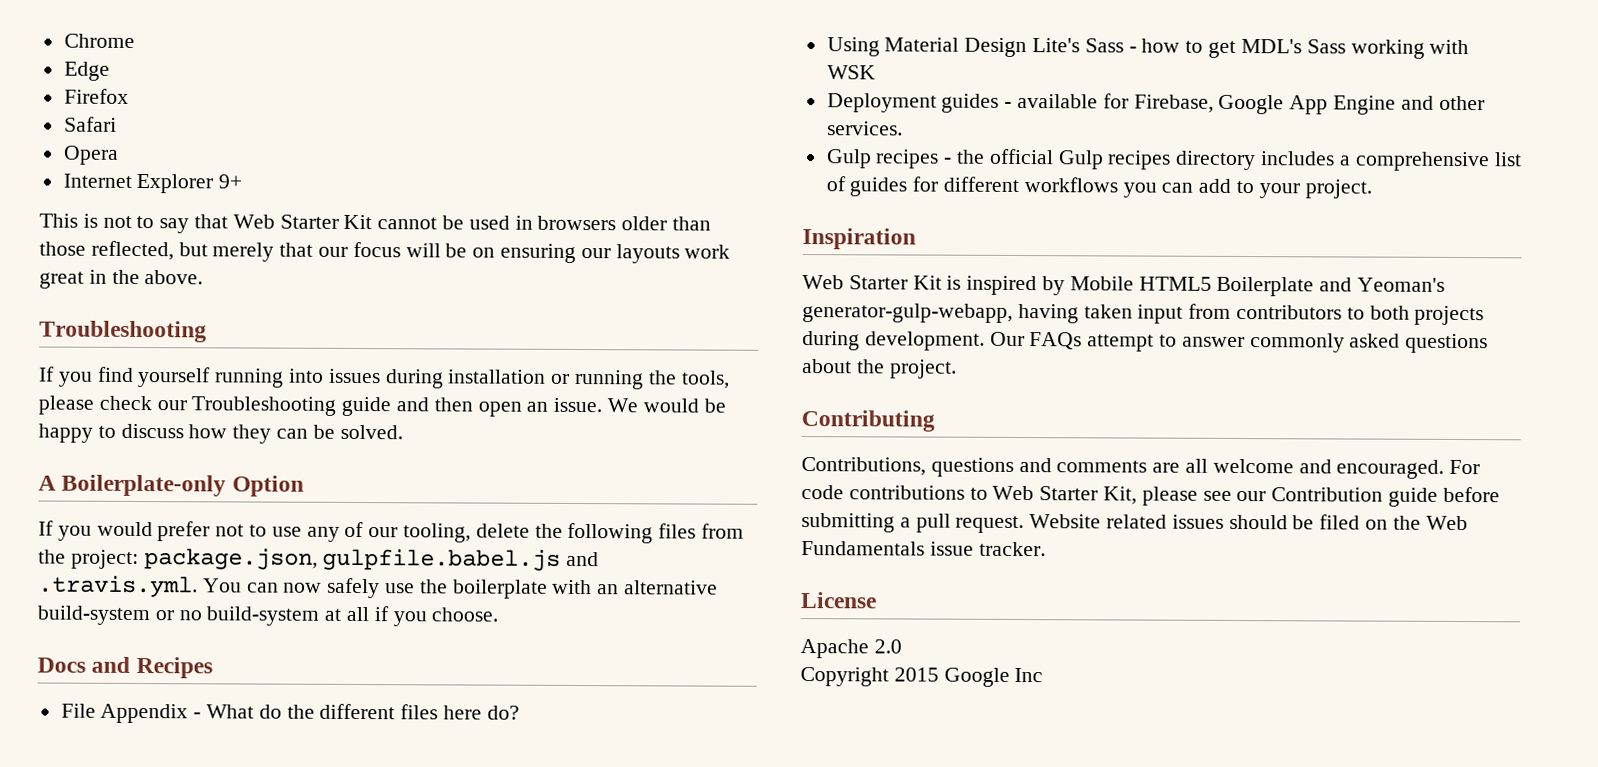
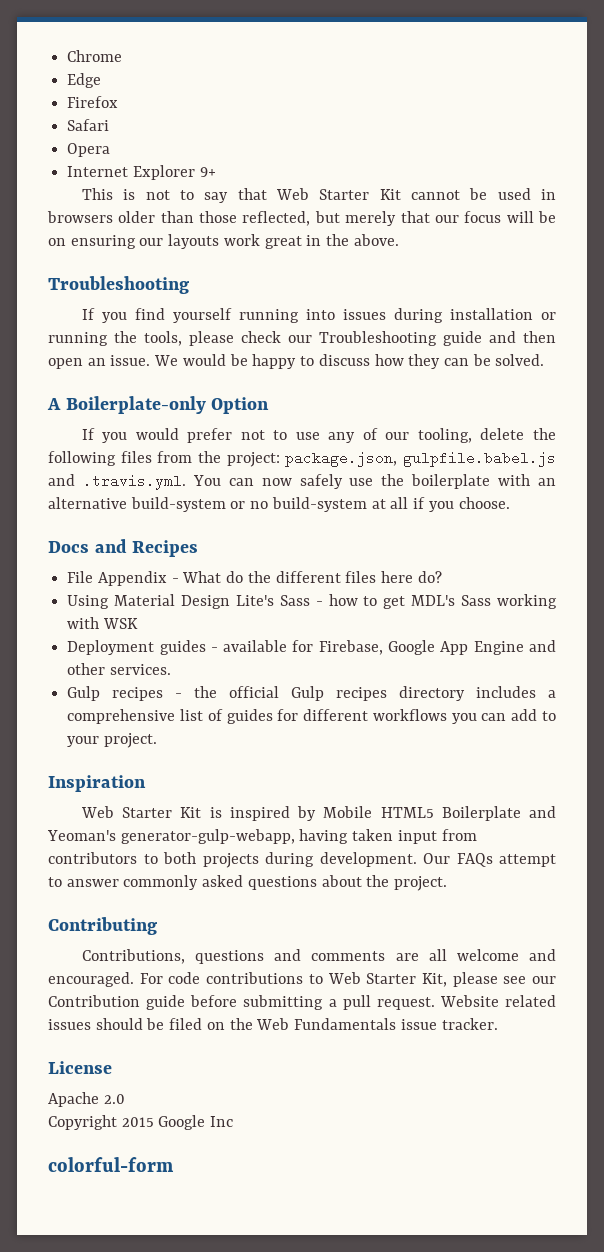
+ colorful-form

